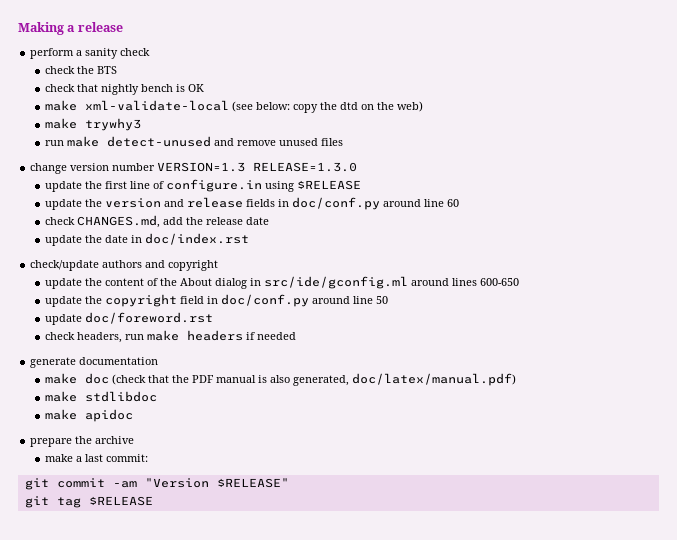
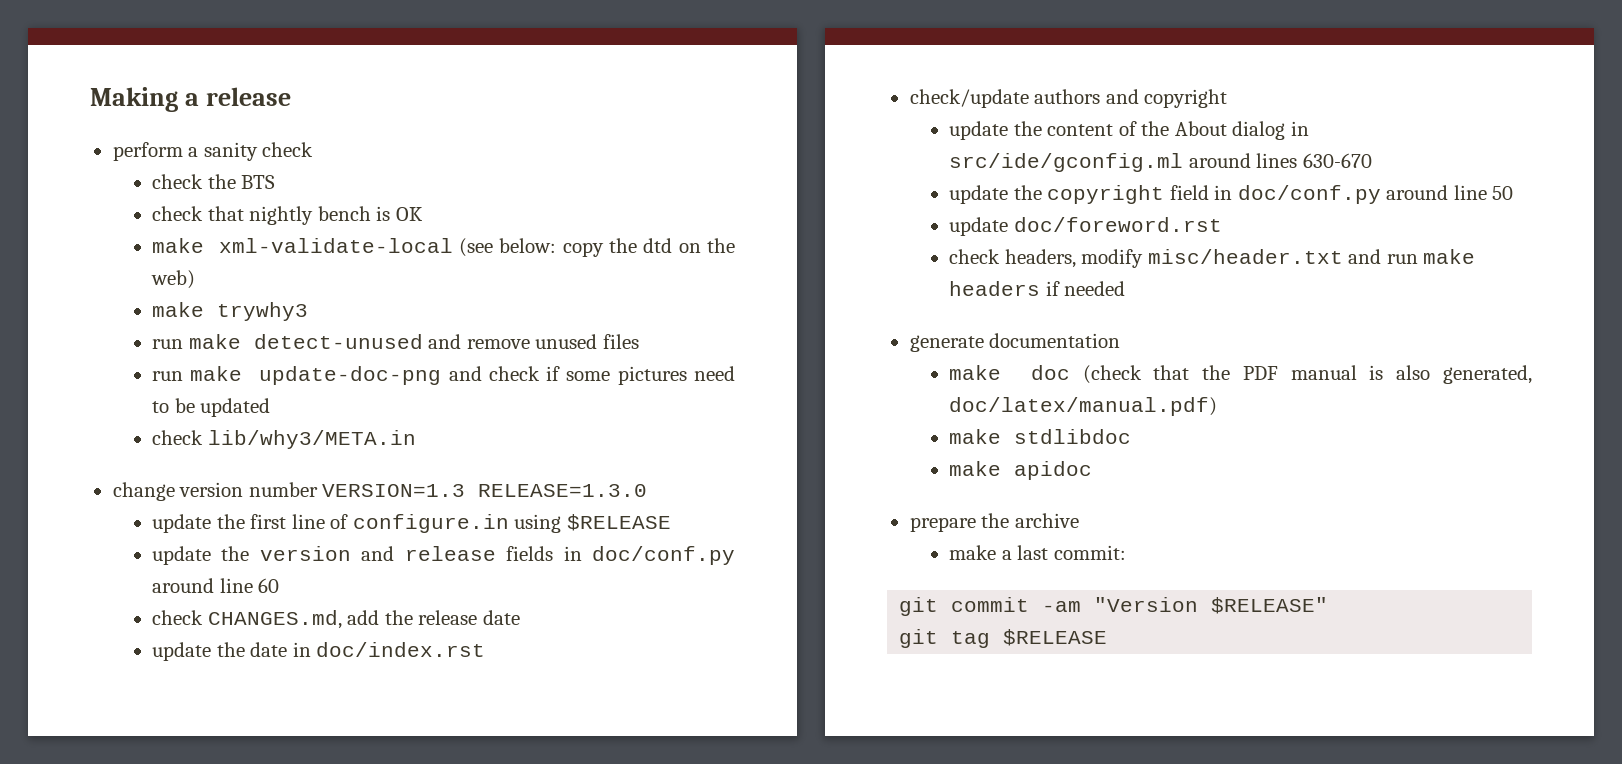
+ run make update-doc-png and check if some pictures need to be updated
+ check lib/why3/META.in
- update the content of the About dialog in src/ide/gconfig.ml around lines 600-650
+ update the content of the About dialog in src/ide/gconfig.ml around lines 630-670
- check headers, run make headers if needed
+ check headers, modify misc/header.txt and run make headers if needed

